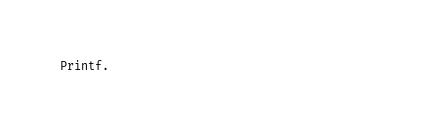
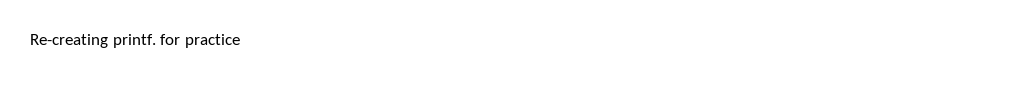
- Printf.
+ Re-creating printf. for practice

